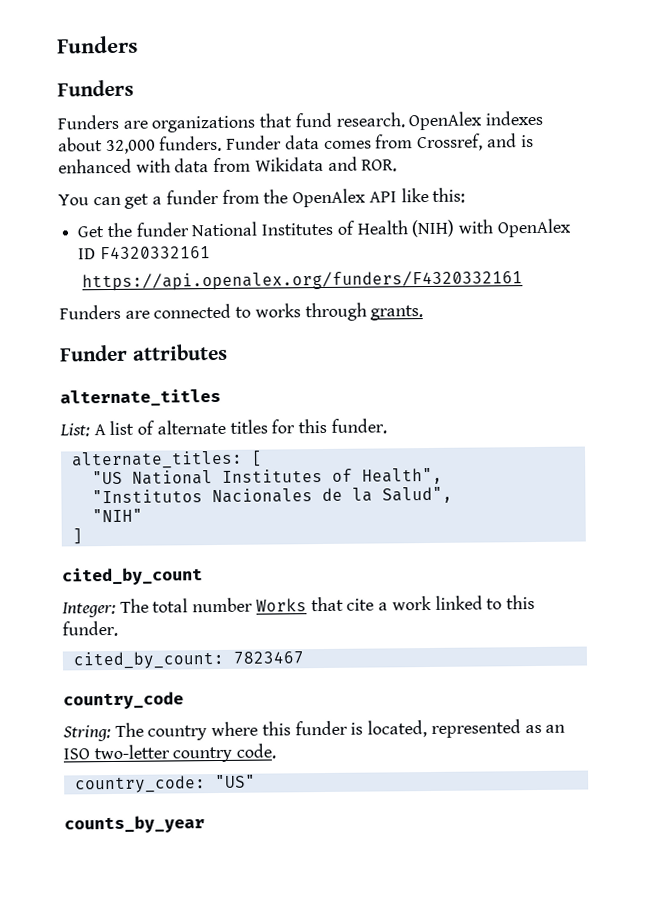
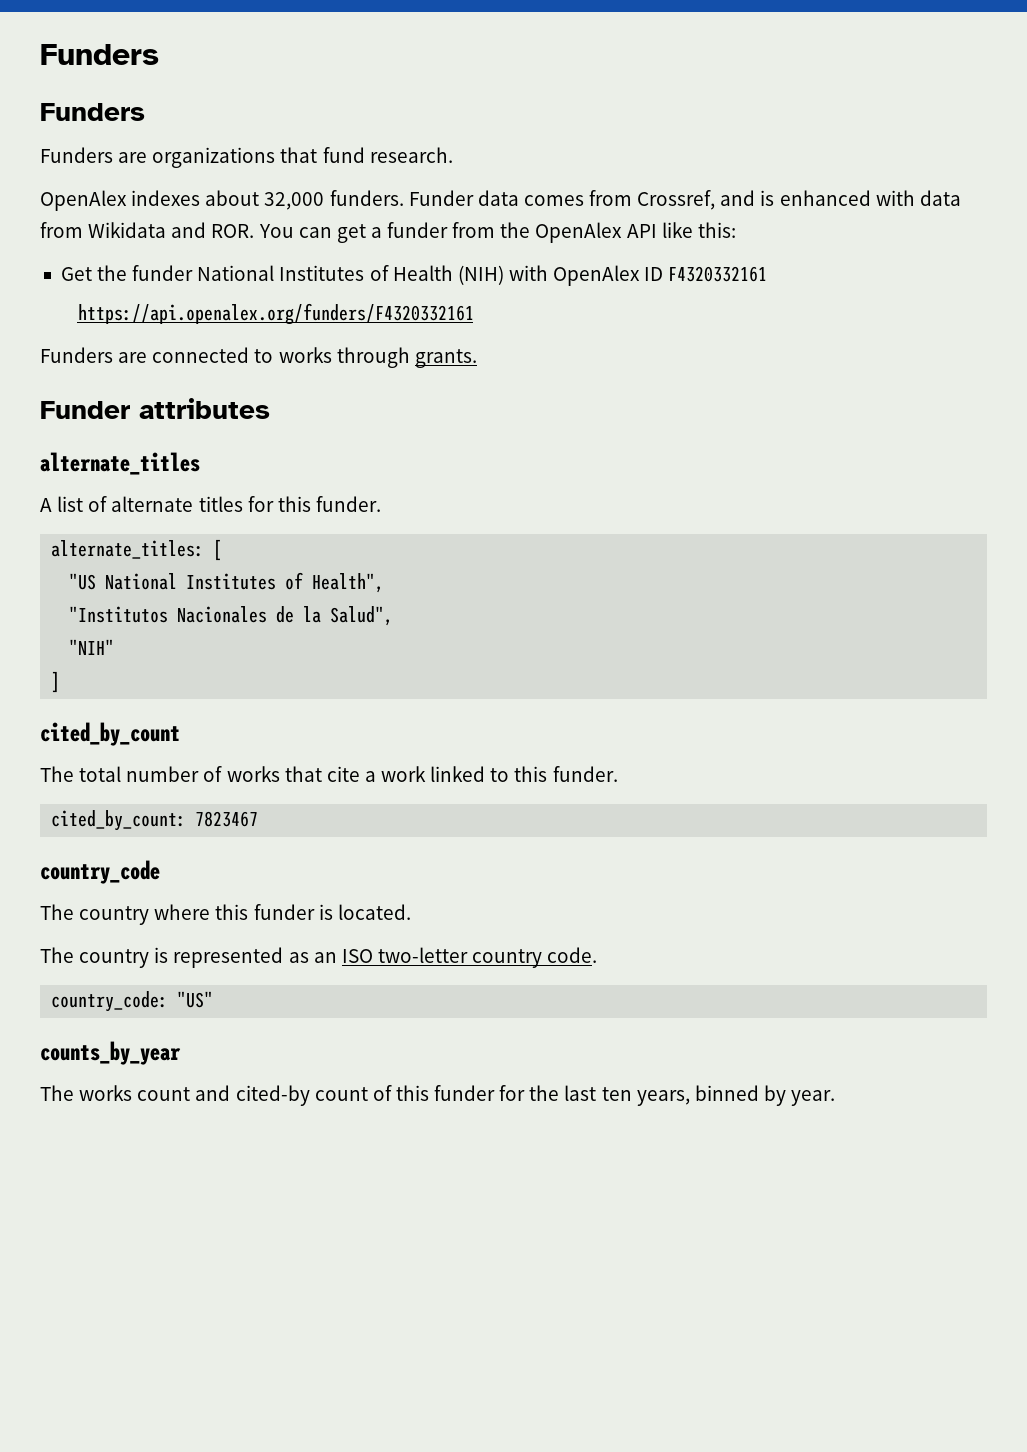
- Funders are organizations that fund research. OpenAlex indexes about 32,000 funders.
+ Funders are organizations that fund research.
+ OpenAlex indexes about 32,000 funders.
- Funder data comes from Crossref, and is enhanced with data from Wikidata and ROR.
- You can get a funder from the OpenAlex API like this:
+ Funder data comes from Crossref, and is enhanced with data from Wikidata and ROR. You can get a funder from the OpenAlex API like this:
- List: A list of alternate titles for this funder.
+ A list of alternate titles for this funder.
- Integer: The total number Works that cite a work linked to this funder.
+ The total number of works that cite a work linked to this funder.
- String: The country where this funder is located, represented as an ISO two-letter country code.
+ The country where this funder is located.
+ The country is represented as an ISO two-letter country code.
+ The works count and cited-by count of this funder for the last ten years, binned by year.

